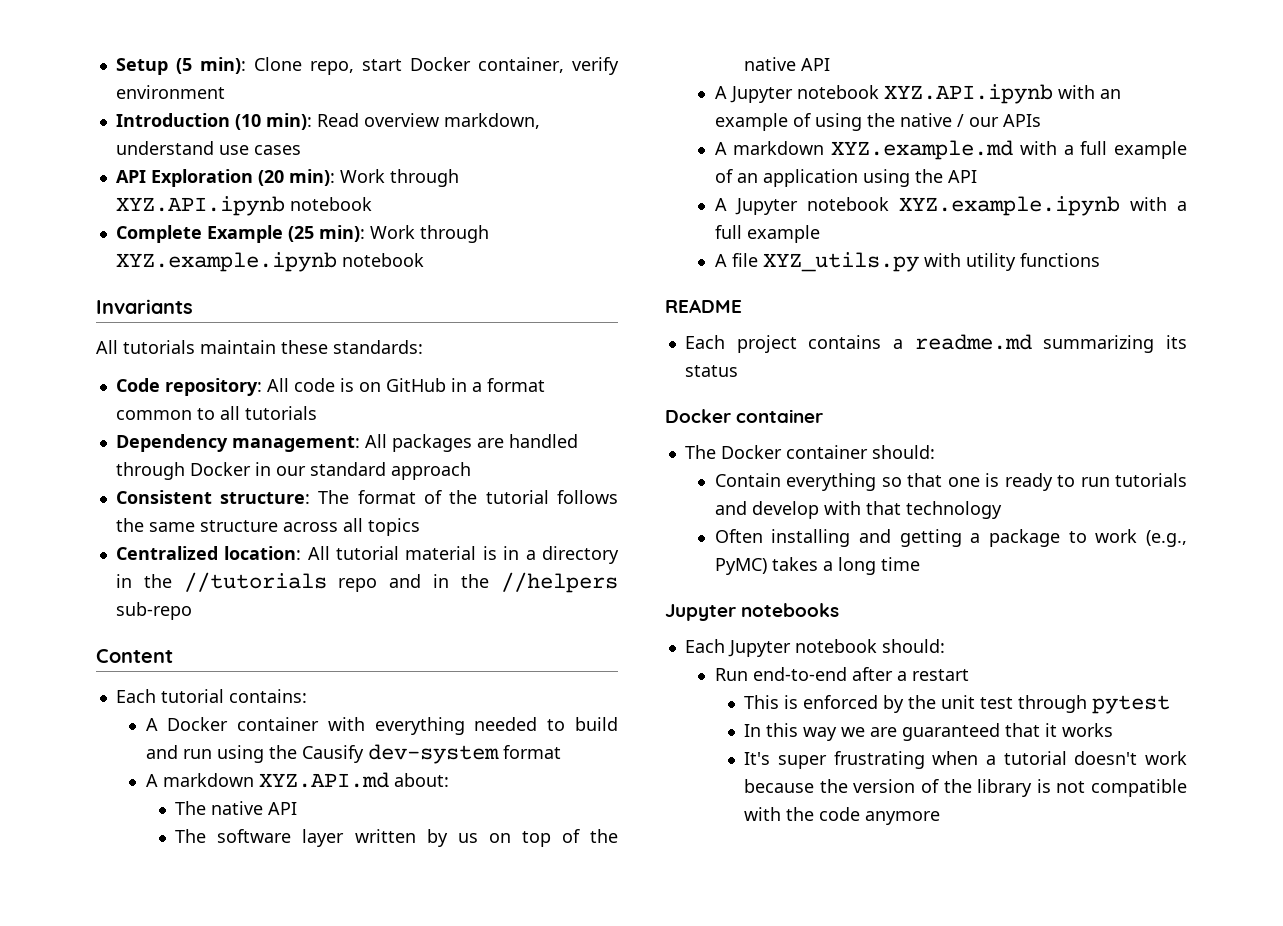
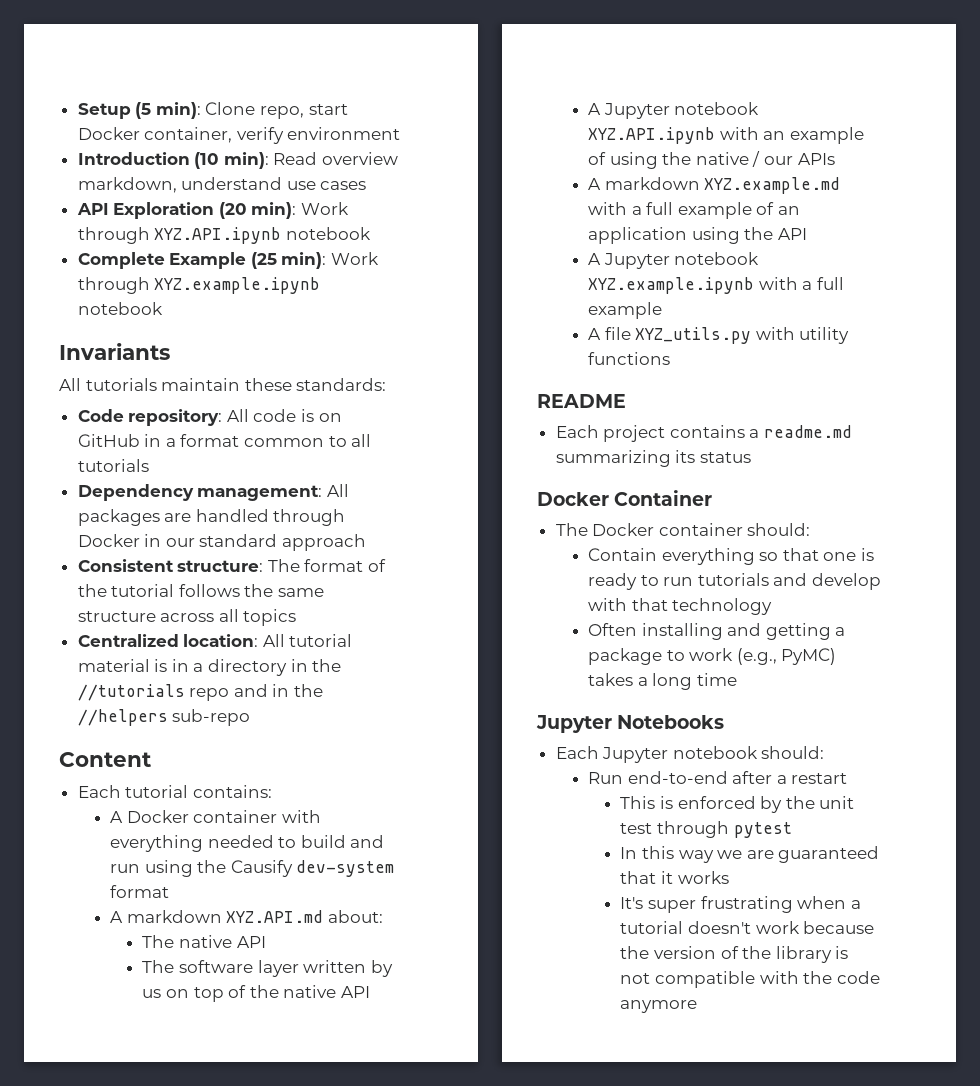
  Each project contains a readme.md summarizing its status
- Docker container
+ Docker Container
- Jupyter notebooks
+ Jupyter Notebooks

